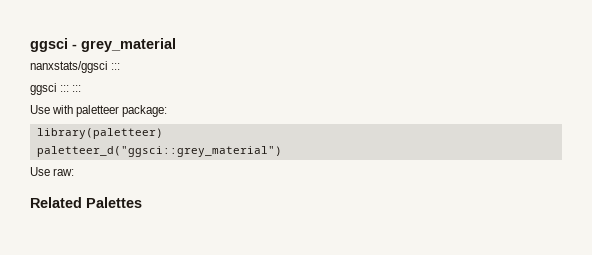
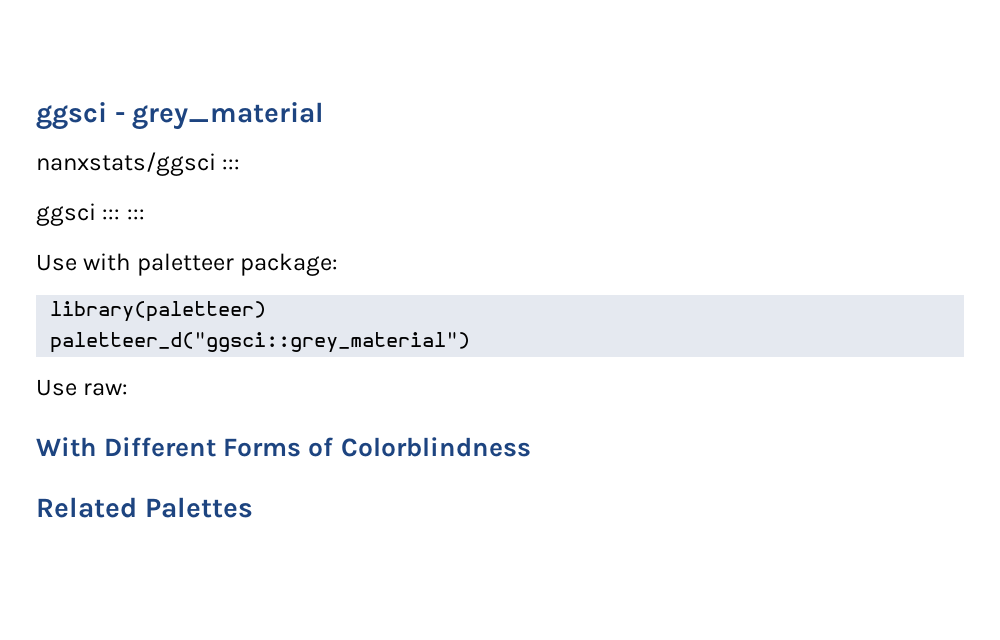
+ With Different Forms of Colorblindness

